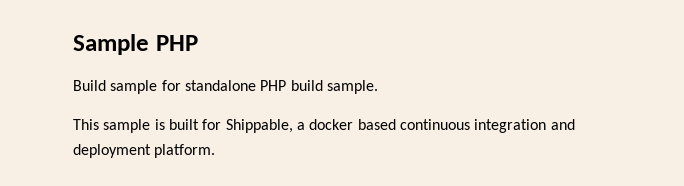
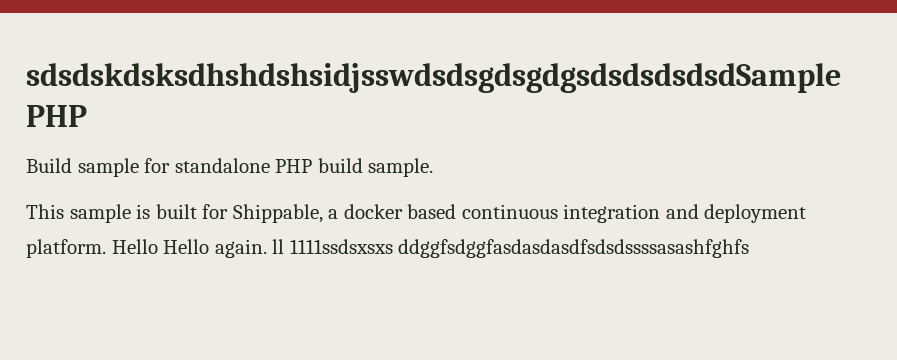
- Sample PHP
+ sdsdskdsksdhshdshsidjsswdsdsgdsgdgsdsdsdsdsdSample PHP
+ Hello Hello again. ll 1111ssdsxsxs ddggfsdggfasdasdasdfsdsdssssasashfghfs

